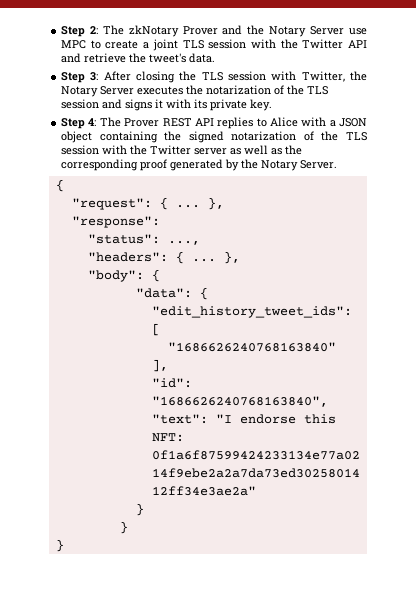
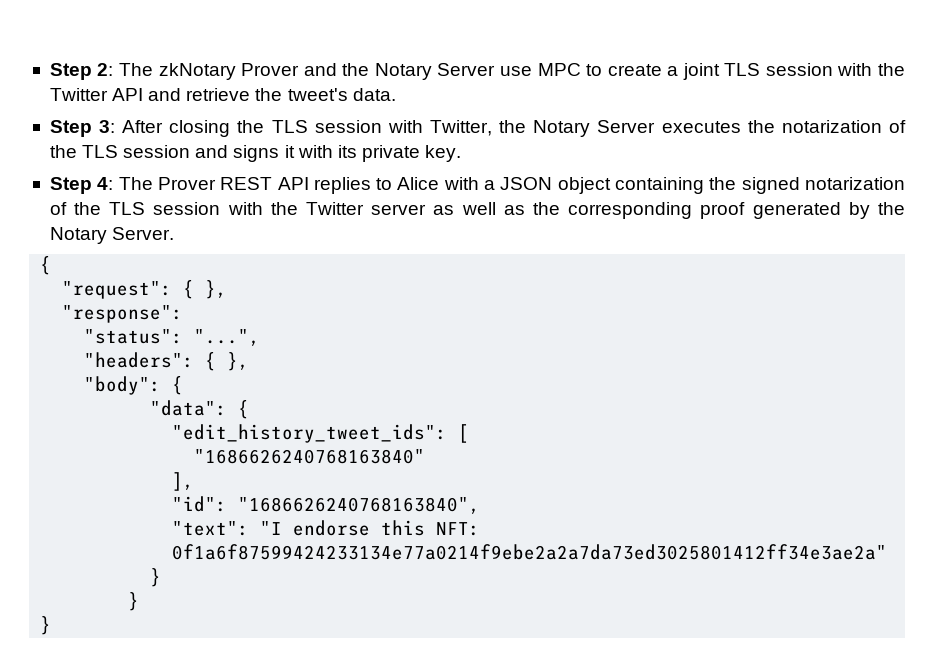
- "request": { ... },
+ "request": { },
- "status": ...,
+ "status": "...",
- "headers": { ... },
+ "headers": { },

